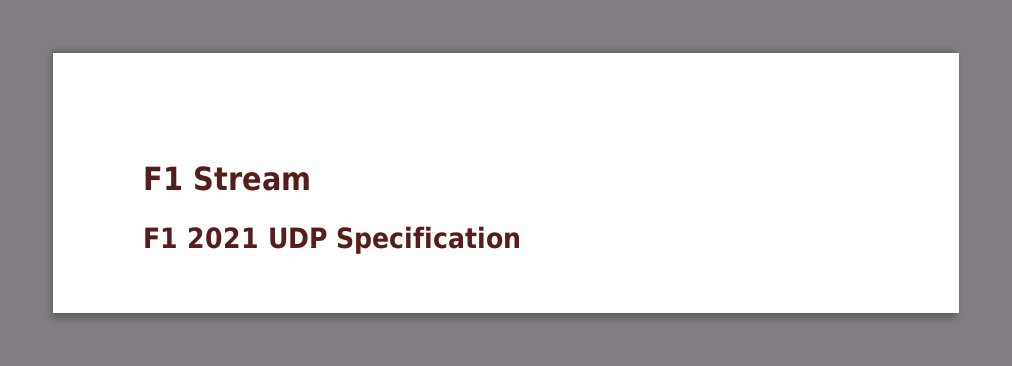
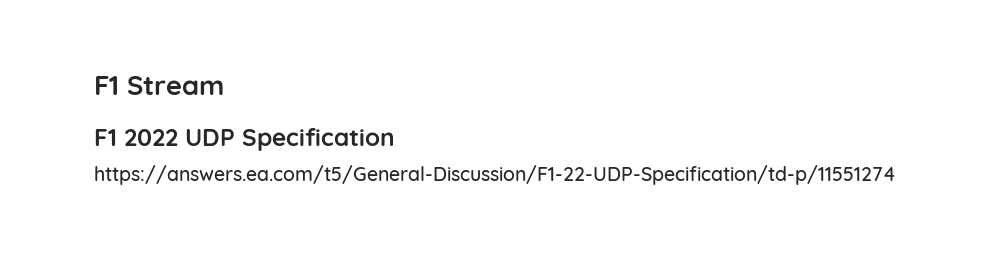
- F1 2021 UDP Specification
+ F1 2022 UDP Specification
+ https://answers.ea.com/t5/General-Discussion/F1-22-UDP-Specification/td-p/11551274

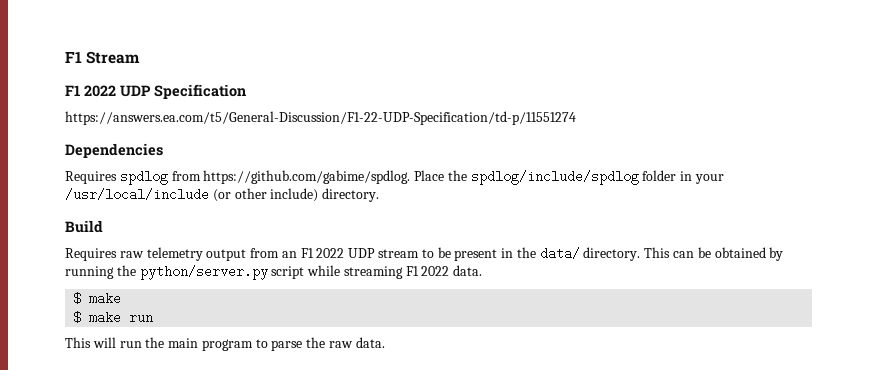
+ Dependencies
+ Requires spdlog from https://github.com/gabime/spdlog. Place the spdlog/include/spdlog folder in your /usr/local/include (or other include) directory.
+ Build
+ Requires raw telemetry output from an F1 2022 UDP stream to be present in the data/ directory. This can be obtained by running the python/server.py script while streaming F1 2022 data.
+ $ make
+ $ make run
+ This will run the main program to parse the raw data.

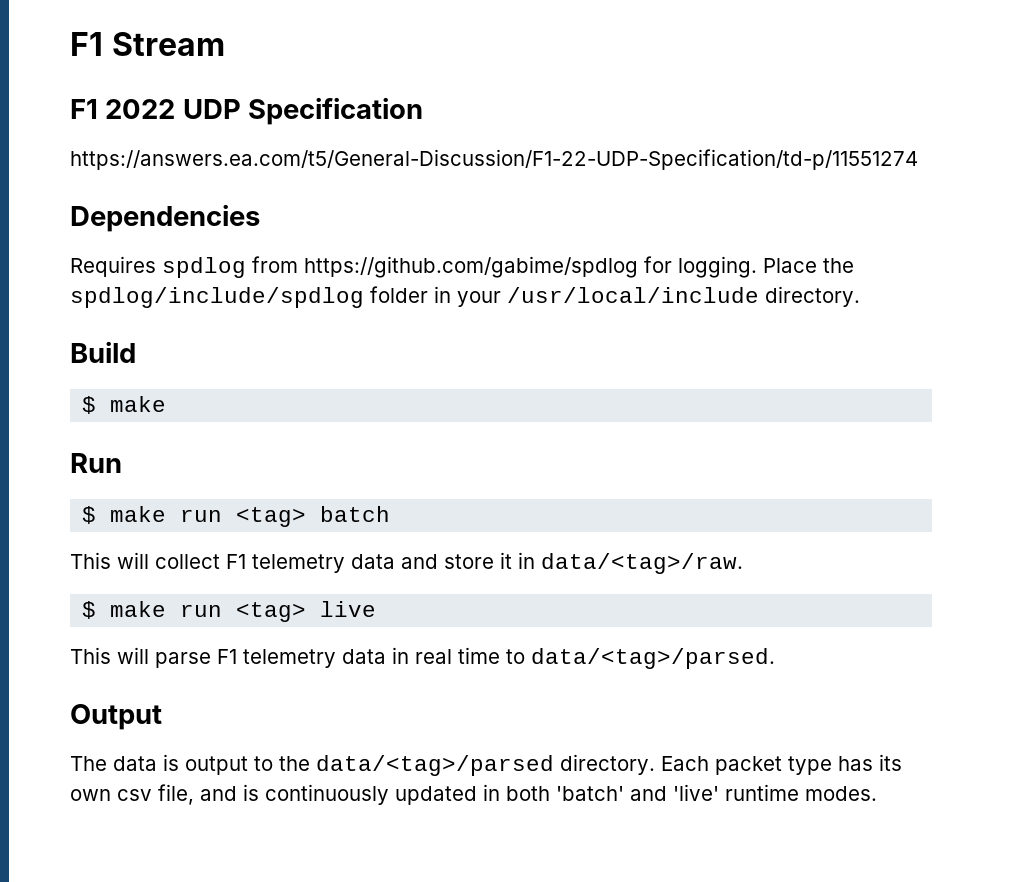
- Requires spdlog from https://github.com/gabime/spdlog. Place the spdlog/include/spdlog folder in your /usr/local/include (or other include) directory.
+ Requires spdlog from https://github.com/gabime/spdlog for logging. Place the spdlog/include/spdlog folder in your /usr/local/include directory.
  Build
- Requires raw telemetry output from an F1 2022 UDP stream to be present in the data/ directory. This can be obtained by running the python/server.py script while streaming F1 2022 data.
  $ make
- $ make run
- This will run the main program to parse the raw data.
+ Run
+ $ make run <tag> batch
+ This will collect F1 telemetry data and store it in data/<tag>/raw.
+ $ make run <tag> live
+ This will parse F1 telemetry data in real time to data/<tag>/parsed.
+ Output
+ The data is output to the data/<tag>/parsed directory. Each packet type has its own csv file, and is continuously updated in both 'batch' and 'live' runtime modes.

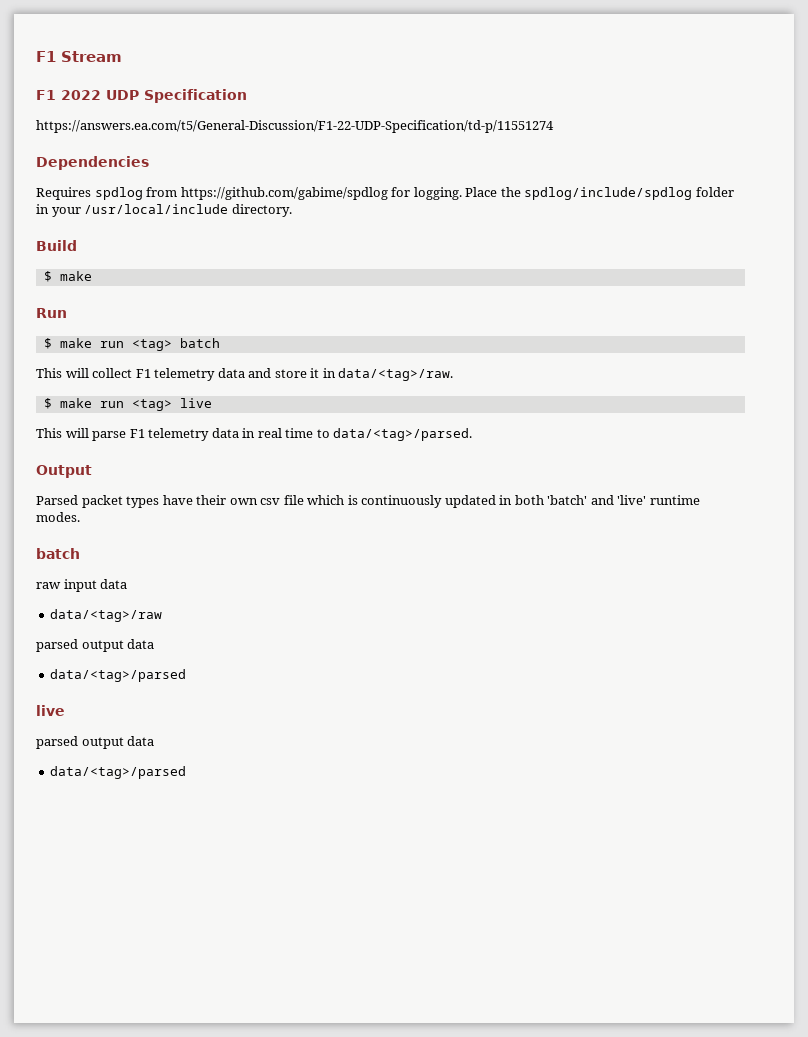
- The data is output to the data/<tag>/parsed directory. Each packet type has its own csv file, and is continuously updated in both 'batch' and 'live' runtime modes.
+ Parsed packet types have their own csv file which is continuously updated in both 'batch' and 'live' runtime modes.
+ batch
+ raw input data
+ data/<tag>/raw
+ parsed output data
+ data/<tag>/parsed
+ live
+ parsed output data
+ data/<tag>/parsed

